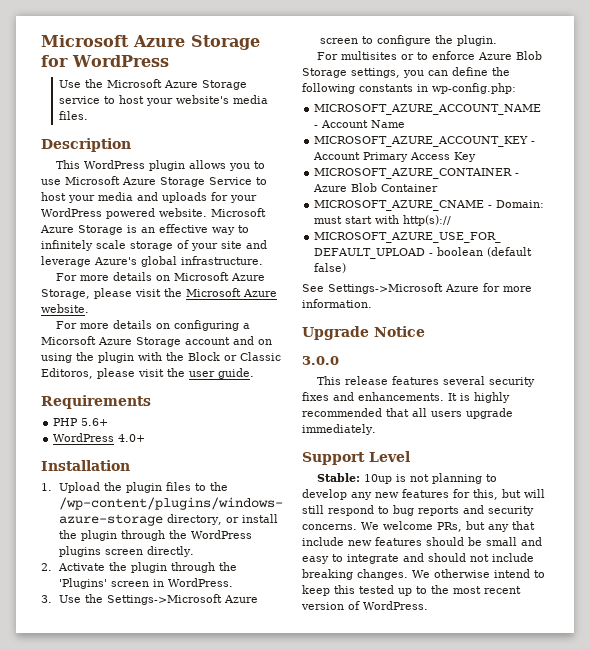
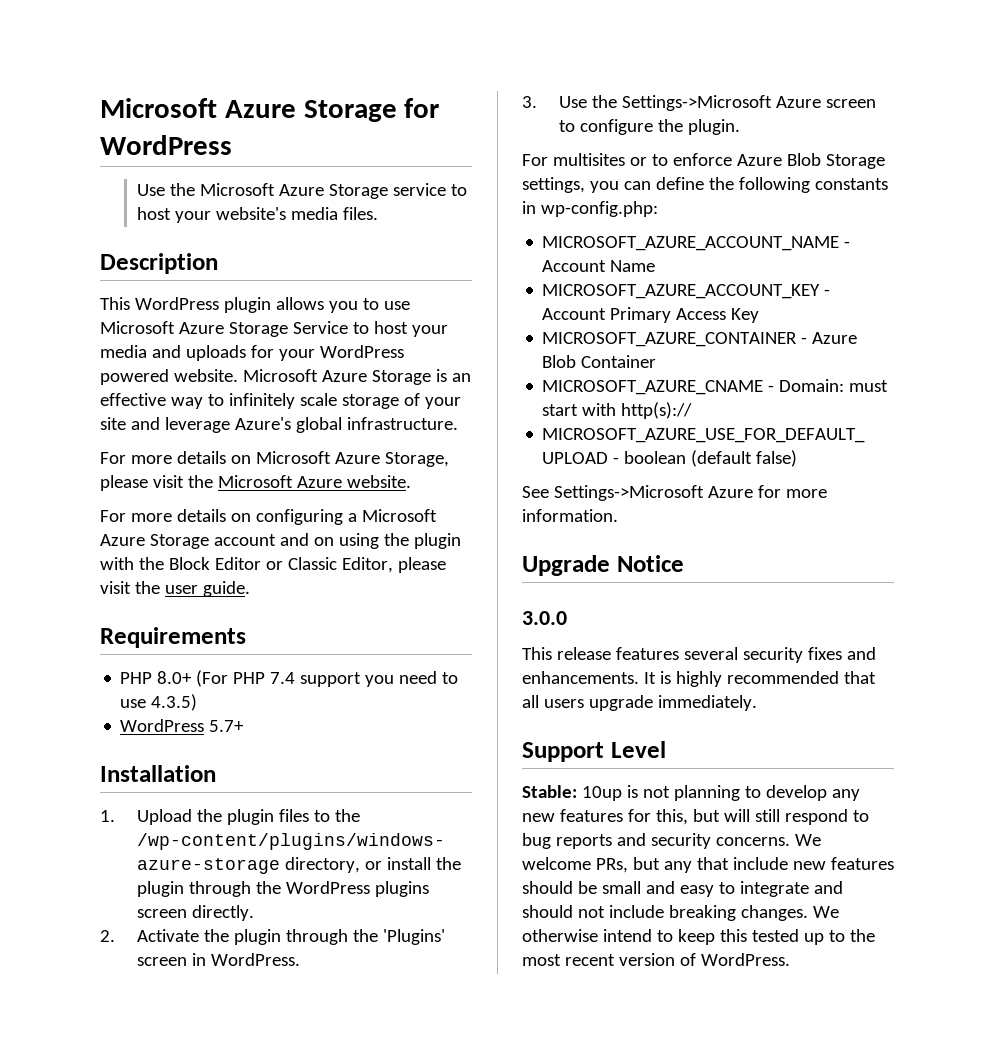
- For more details on configuring a Micorsoft Azure Storage account and on using the plugin with the Block or Classic Editoros, please visit the user guide.
+ For more details on configuring a Microsoft Azure Storage account and on using the plugin with the Block Editor or Classic Editor, please visit the user guide.
- PHP 5.6+
- WordPress 4.0+
+ PHP 8.0+ (For PHP 7.4 support you need to use 4.3.5)
+ WordPress 5.7+

